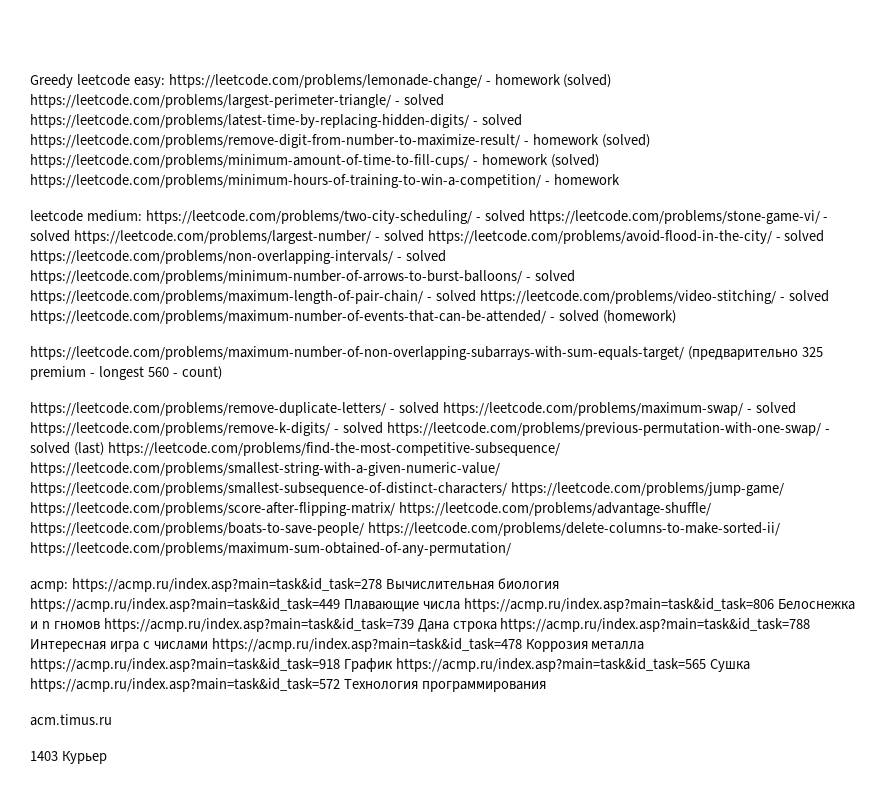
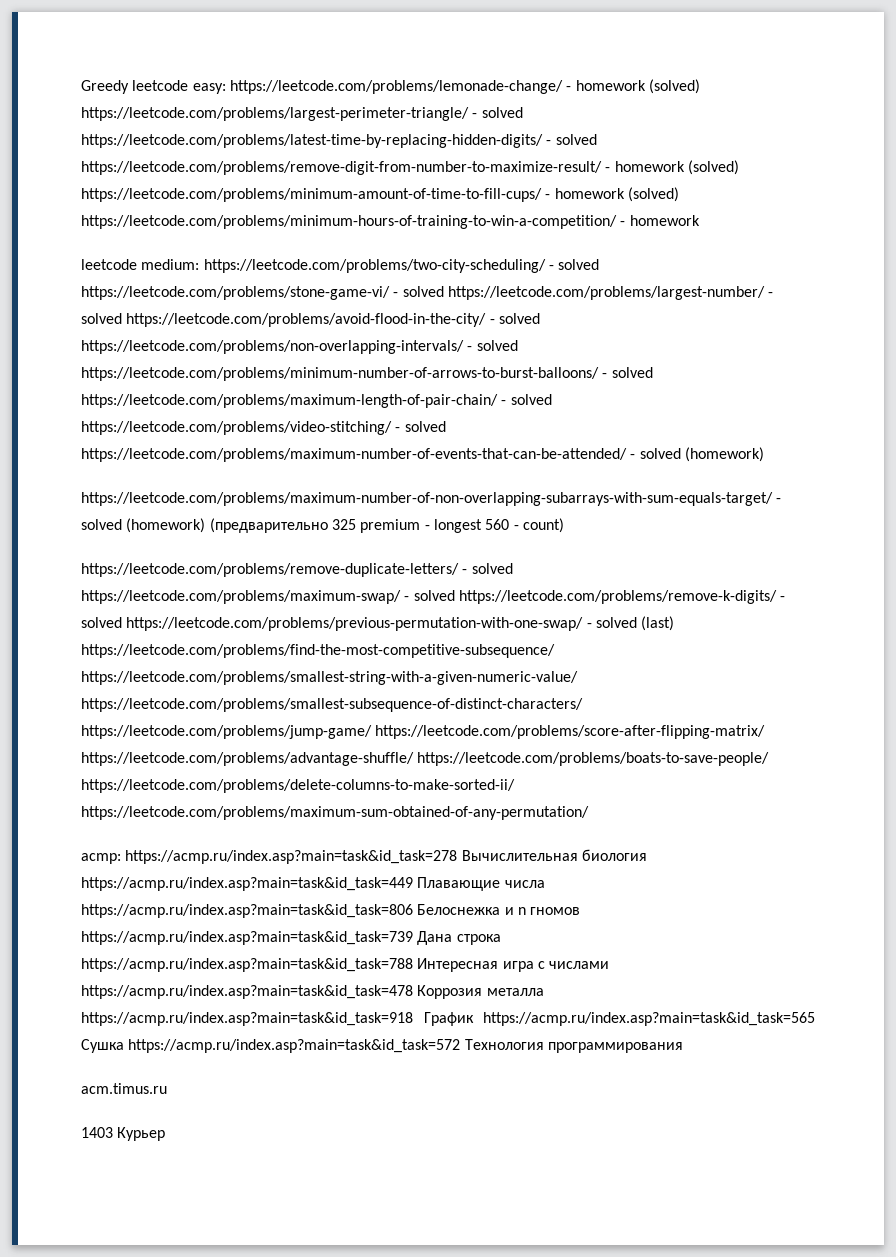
- https://leetcode.com/problems/maximum-number-of-non-overlapping-subarrays-with-sum-equals-target/ (предварительно 325 premium - longest 560 - count)
+ https://leetcode.com/problems/maximum-number-of-non-overlapping-subarrays-with-sum-equals-target/ - solved (homework) (предварительно 325 premium - longest 560 - count)

